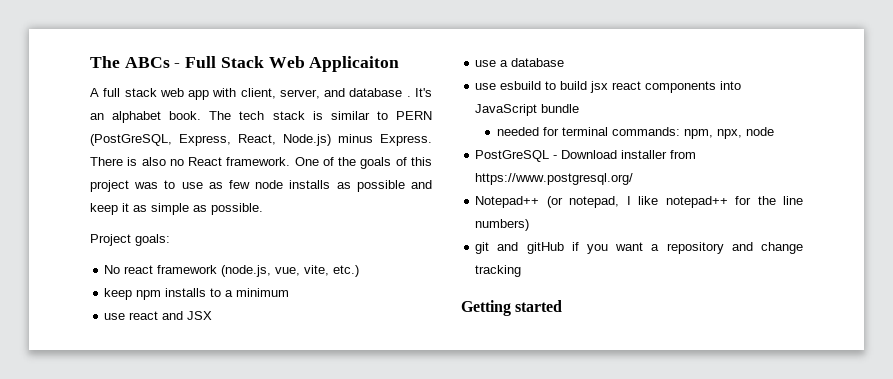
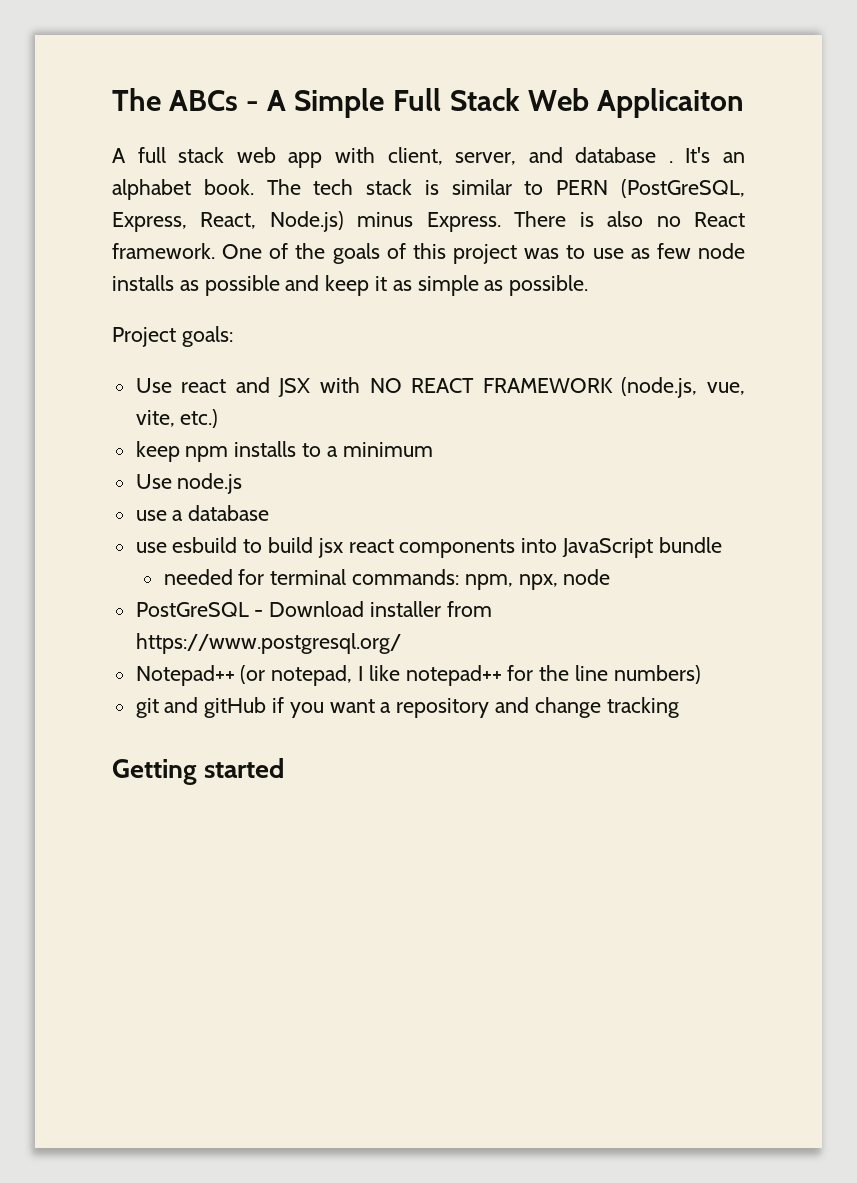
- The ABCs - Full Stack Web Applicaiton
+ The ABCs - A Simple Full Stack Web Applicaiton
- No react framework (node.js, vue, vite, etc.)
+ Use react and JSX with NO REACT FRAMEWORK (node.js, vue, vite, etc.)
- use react and JSX
+ Use node.js

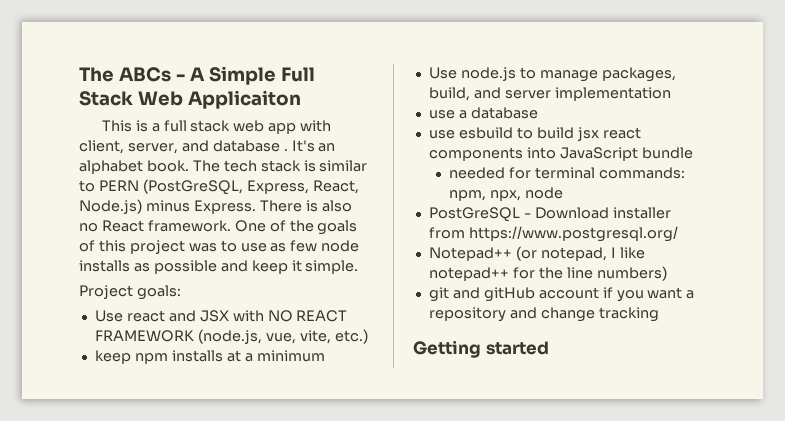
- A full stack web app with client, server, and database .
+ This is a full stack web app with client, server, and database .
- One of the goals of this project was to use as few node installs as possible and keep it as simple as possible.
+ One of the goals of this project was to use as few node installs as possible and keep it simple.
- keep npm installs to a minimum
+ keep npm installs at a minimum
- Use node.js
+ Use node.js to manage packages, build, and server implementation
- git and gitHub if you want a repository and change tracking
+ git and gitHub account if you want a repository and change tracking

